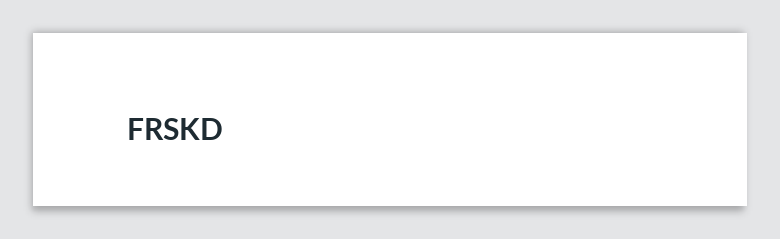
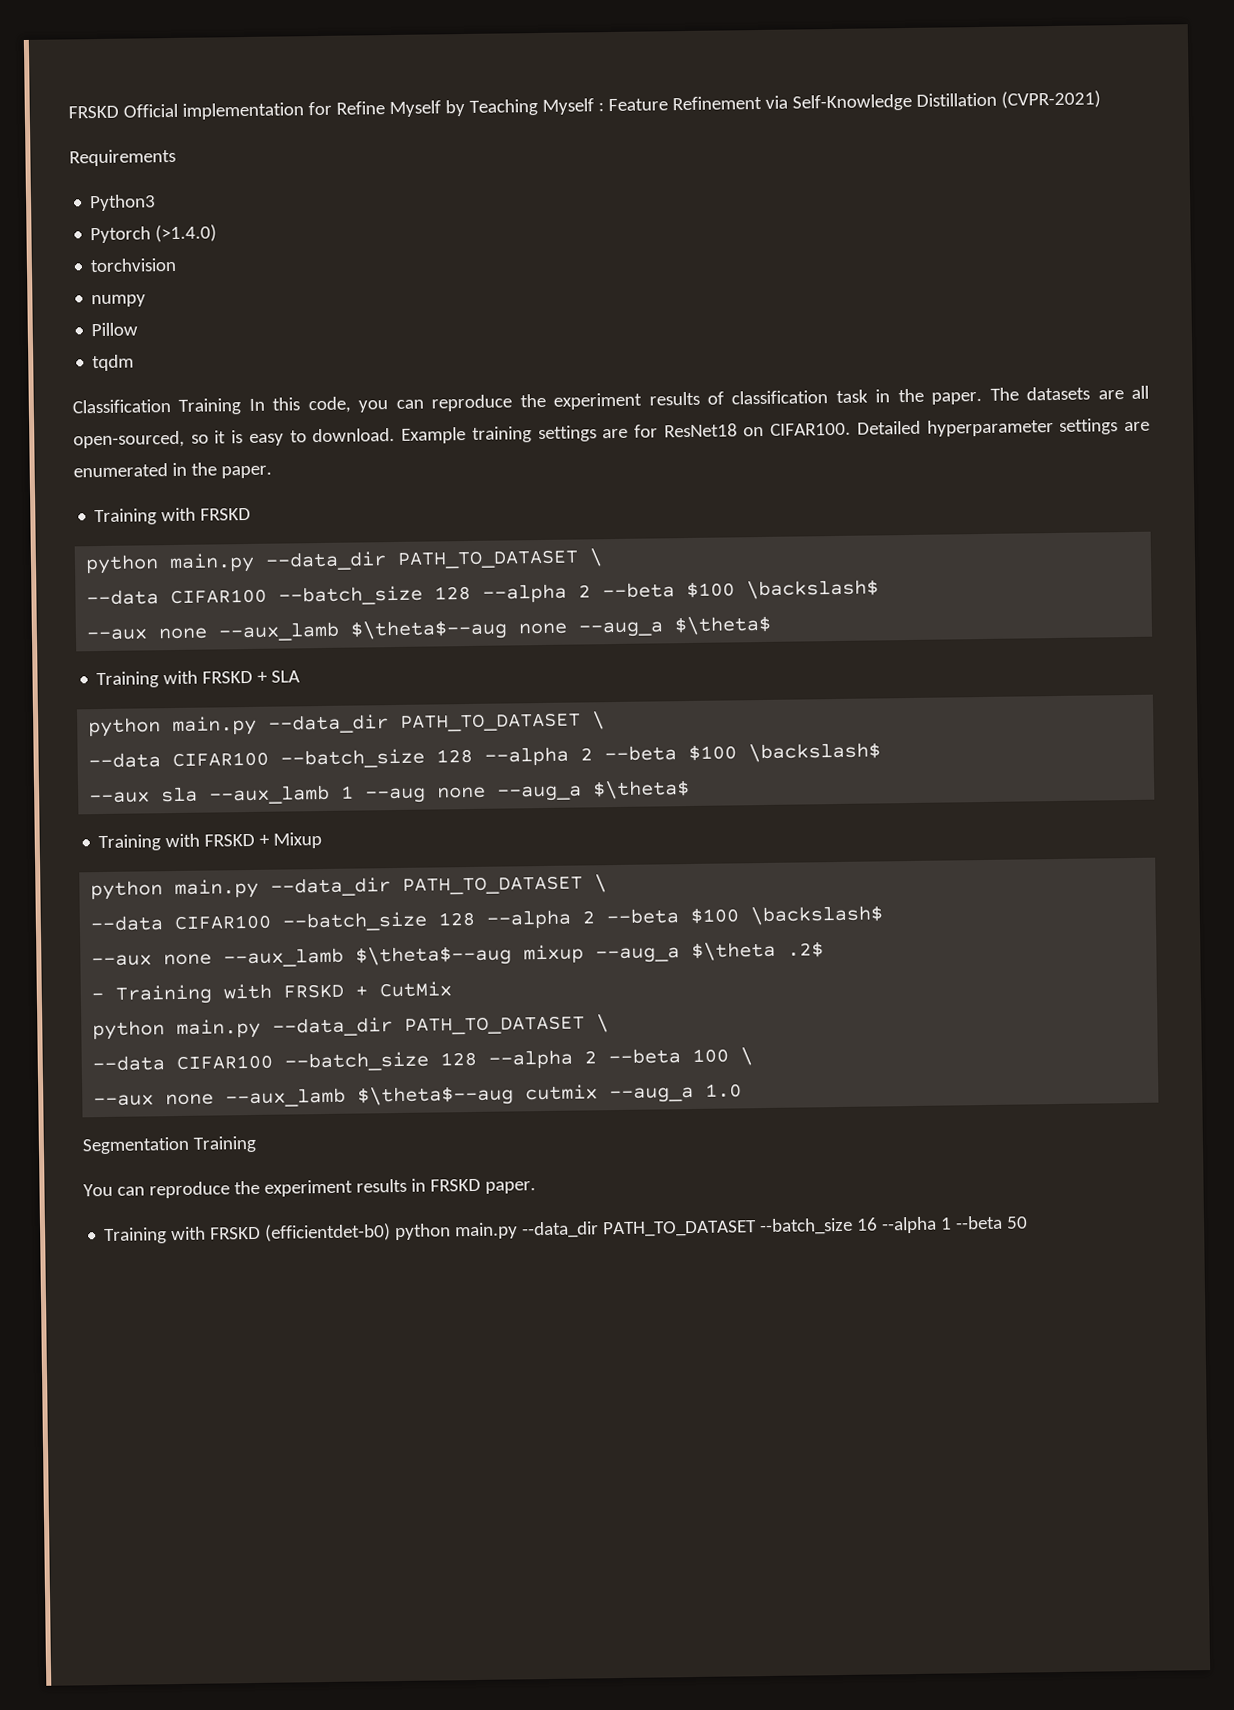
- FRSKD
+ FRSKD Official implementation for Refine Myself by Teaching Myself : Feature Refinement via Self-Knowledge Distillation (CVPR-2021)
+ Requirements
+ Python3
+ Pytorch (>1.4.0)
+ torchvision
+ numpy
+ Pillow
+ tqdm
+ Classification Training In this code, you can reproduce the experiment results of classification task in the paper. The datasets are all open-sourced, so it is easy to download. Example training settings are for ResNet18 on CIFAR100. Detailed hyperparameter settings are enumerated in the paper.
+ Training with FRSKD
+ python main.py --data_dir PATH_TO_DATASET \
+ --data CIFAR100 --batch_size 128 --alpha 2 --beta $100 \backslash$
+ --aux none --aux_lamb $\theta$--aug none --aug_a $\theta$
+ Training with FRSKD + SLA
+ python main.py --data_dir PATH_TO_DATASET \
+ --data CIFAR100 --batch_size 128 --alpha 2 --beta $100 \backslash$
+ --aux sla --aux_lamb 1 --aug none --aug_a $\theta$
+ Training with FRSKD + Mixup
+ python main.py --data_dir PATH_TO_DATASET \
+ --data CIFAR100 --batch_size 128 --alpha 2 --beta $100 \backslash$
+ --aux none --aux_lamb $\theta$--aug mixup --aug_a $\theta .2$
+ - Training with FRSKD + CutMix
+ python main.py --data_dir PATH_TO_DATASET \
+ --data CIFAR100 --batch_size 128 --alpha 2 --beta 100 \
+ --aux none --aux_lamb $\theta$--aug cutmix --aug_a 1.0
+ Segmentation Training
+ You can reproduce the experiment results in FRSKD paper.
+ Training with FRSKD (efficientdet-b0) python main.py --data_dir PATH_TO_DATASET --batch_size 16 --alpha 1 --beta 50

